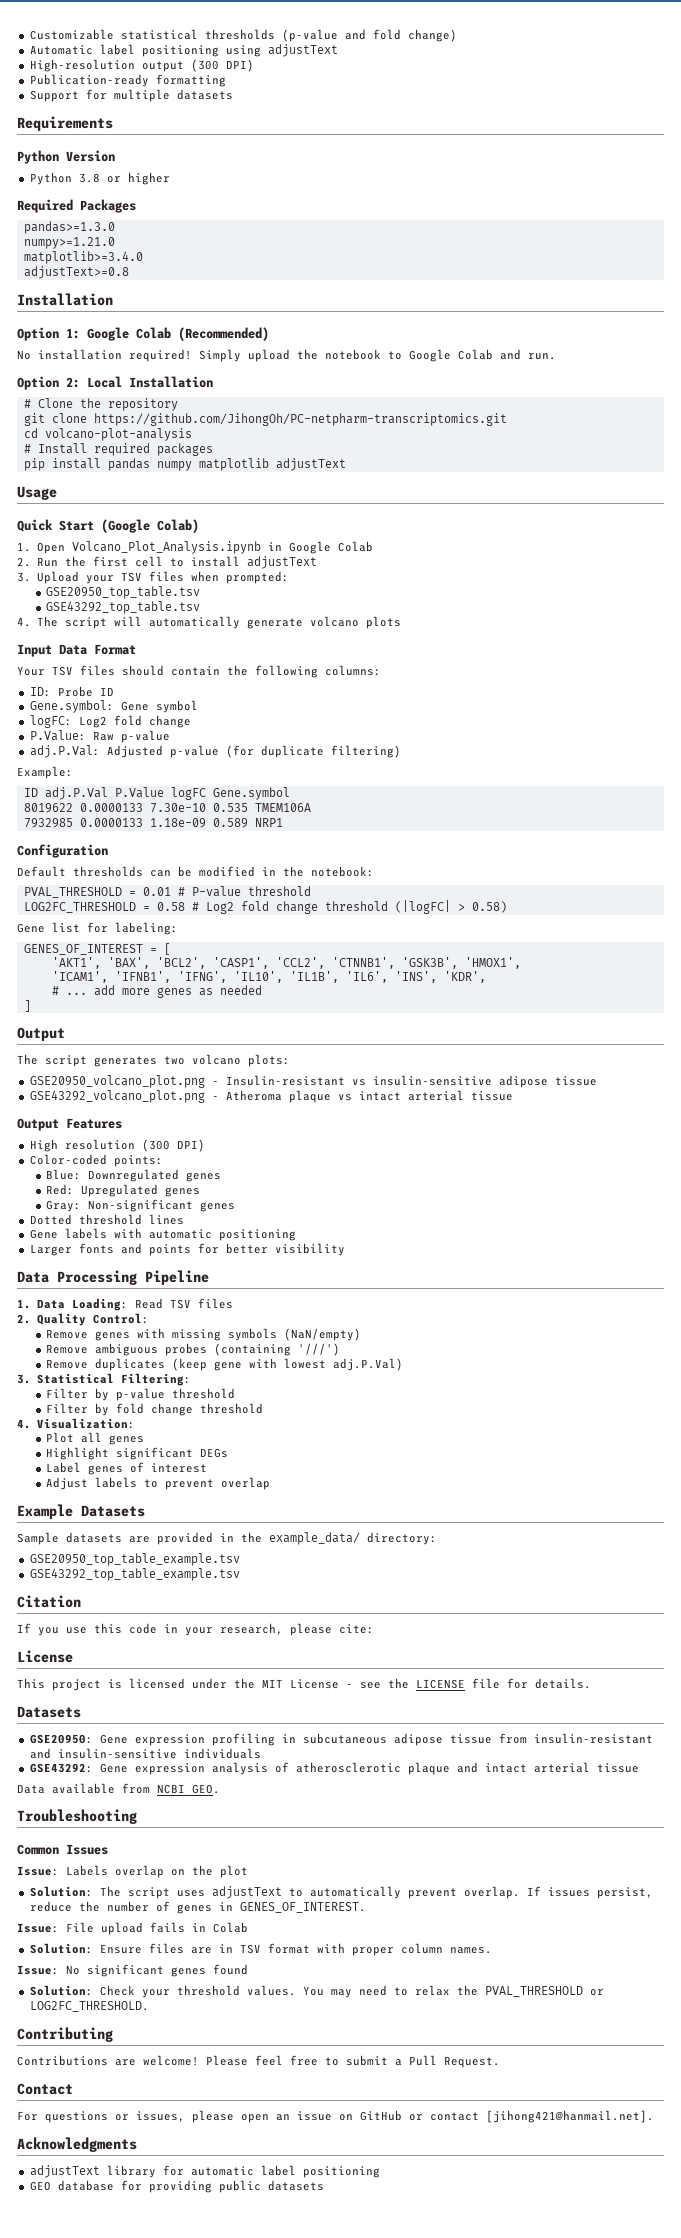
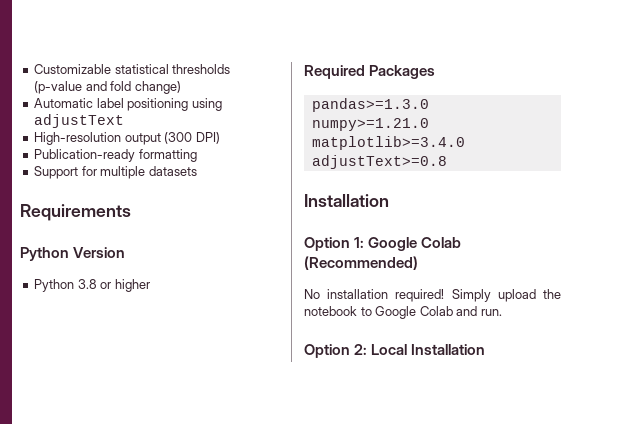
- # Clone the repository
- git clone https://github.com/JihongOh/PC-netpharm-transcriptomics.git
- cd volcano-plot-analysis
- # Install required packages
- pip install pandas numpy matplotlib adjustText
- Usage
- Quick Start (Google Colab)
- 1. Open Volcano_Plot_Analysis.ipynb in Google Colab
- 2. Run the first cell to install adjustText
- 3. Upload your TSV files when prompted:
- GSE20950_top_table.tsv
- GSE43292_top_table.tsv
- 4. The script will automatically generate volcano plots
- Input Data Format
- Your TSV files should contain the following columns:
- ID: Probe ID
- Gene.symbol: Gene symbol
- logFC: Log2 fold change
- P.Value: Raw p-value
- adj.P.Val: Adjusted p-value (for duplicate filtering)
- Example:
- ID adj.P.Val P.Value logFC Gene.symbol
- 8019622 0.0000133 7.30e-10 0.535 TMEM106A
- 7932985 0.0000133 1.18e-09 0.589 NRP1
- Configuration
- Default thresholds can be modified in the notebook:
- PVAL_THRESHOLD = 0.01 # P-value threshold
- LOG2FC_THRESHOLD = 0.58 # Log2 fold change threshold (|logFC| > 0.58)
- Gene list for labeling:
- GENES_OF_INTEREST = [
- 'AKT1', 'BAX', 'BCL2', 'CASP1', 'CCL2', 'CTNNB1', 'GSK3B', 'HMOX1',
- 'ICAM1', 'IFNB1', 'IFNG', 'IL10', 'IL1B', 'IL6', 'INS', 'KDR',
- # ... add more genes as needed
- ]
- Output
- The script generates two volcano plots:
- GSE20950_volcano_plot.png - Insulin-resistant vs insulin-sensitive adipose tissue
- GSE43292_volcano_plot.png - Atheroma plaque vs intact arterial tissue
- Output Features
- High resolution (300 DPI)
- Color-coded points:
- Blue: Downregulated genes
- Red: Upregulated genes
- Gray: Non-significant genes
- Dotted threshold lines
- Gene labels with automatic positioning
- Larger fonts and points for better visibility
- Data Processing Pipeline
- 1. Data Loading: Read TSV files
- 2. Quality Control:
- Remove genes with missing symbols (NaN/empty)
- Remove ambiguous probes (containing '///')
- Remove duplicates (keep gene with lowest adj.P.Val)
- 3. Statistical Filtering:
- Filter by p-value threshold
- Filter by fold change threshold
- 4. Visualization:
- Plot all genes
- Highlight significant DEGs
- Label genes of interest
- Adjust labels to prevent overlap
- Example Datasets
- Sample datasets are provided in the example_data/ directory:
- GSE20950_top_table_example.tsv
- GSE43292_top_table_example.tsv
- Citation
- If you use this code in your research, please cite:
- License
- This project is licensed under the MIT License - see the LICENSE file for details.
- Datasets
- GSE20950: Gene expression profiling in subcutaneous adipose tissue from insulin-resistant and insulin-sensitive individuals
- GSE43292: Gene expression analysis of atherosclerotic plaque and intact arterial tissue
- Data available from NCBI GEO.
- Troubleshooting
- Common Issues
- Issue: Labels overlap on the plot
- Solution: The script uses adjustText to automatically prevent overlap. If issues persist, reduce the number of genes in GENES_OF_INTEREST.
- Issue: File upload fails in Colab
- Solution: Ensure files are in TSV format with proper column names.
- Issue: No significant genes found
- Solution: Check your threshold values. You may need to relax the PVAL_THRESHOLD or LOG2FC_THRESHOLD.
- Contributing
- Contributions are welcome! Please feel free to submit a Pull Request.
- Contact
- For questions or issues, please open an issue on GitHub or contact [jihong421@hanmail.net].
- Acknowledgments
- adjustText library for automatic label positioning
- GEO database for providing public datasets

